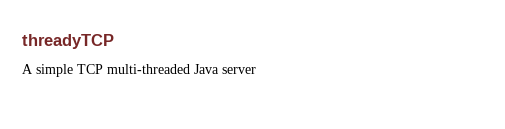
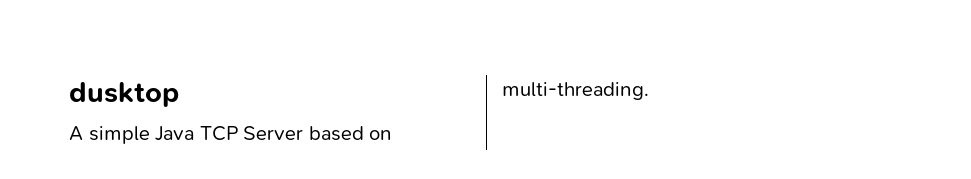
- threadyTCP
+ dusktop
- A simple TCP multi-threaded Java server
+ A simple Java TCP Server based on multi-threading.

